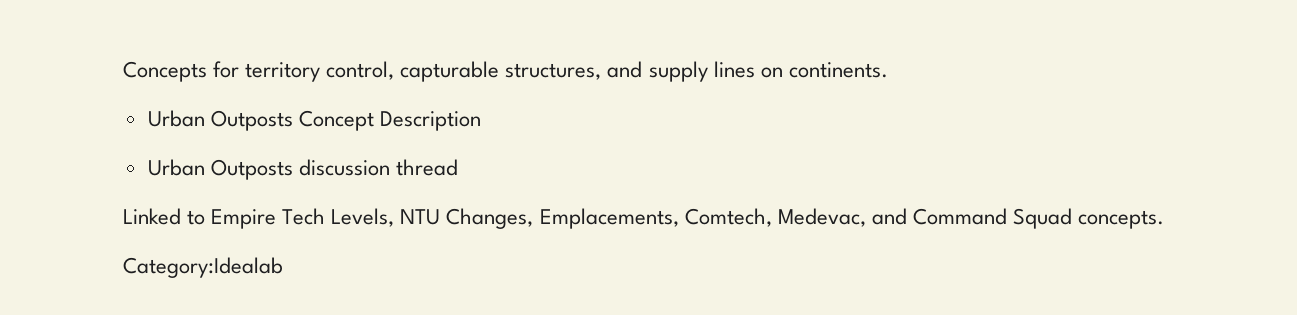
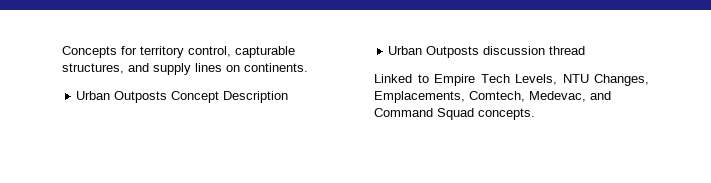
- Category:Idealab

